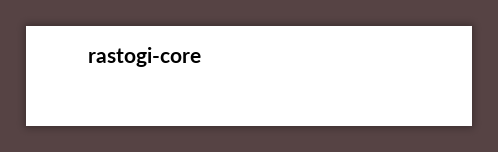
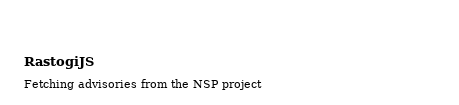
- rastogi-core
+ RastogiJS
+ Fetching advisories from the NSP project

